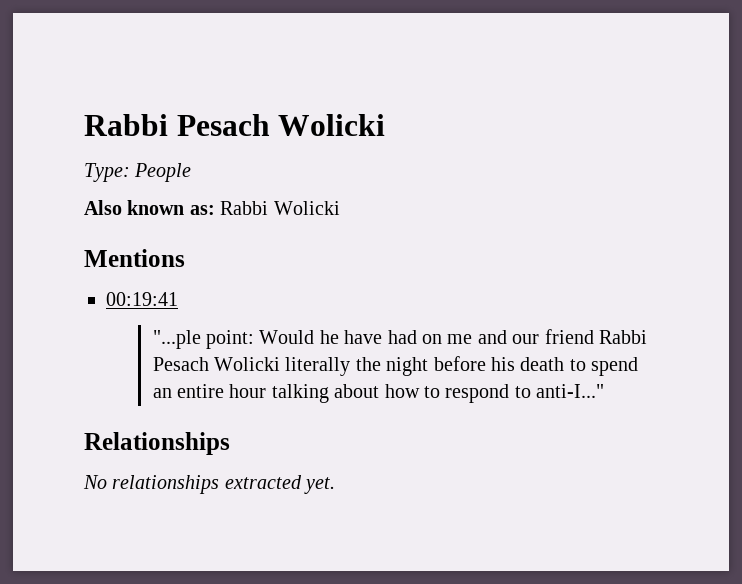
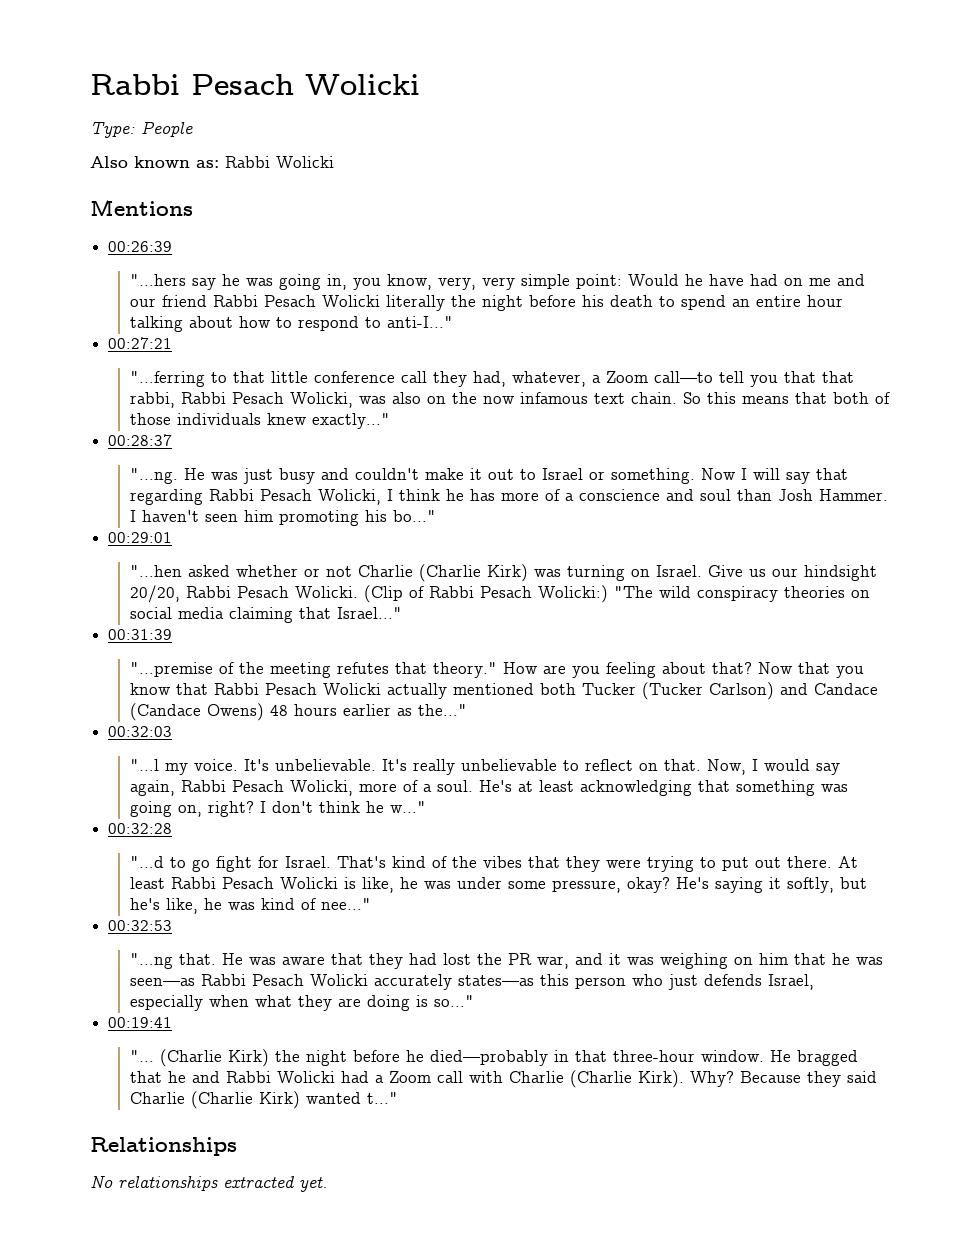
- 00:19:41
- "...ple point: Would he have had on me and our friend Rabbi Pesach Wolicki literally the night before his death to spend an entire hour talking about how to respond to anti-I..."
+ 00:26:39
+ "...hers say he was going in, you know, very, very simple point: Would he have had on me and our friend Rabbi Pesach Wolicki literally the night before his death to spend an entire hour talking about how to respond to anti-I..."
+ 00:27:21
+ "...ferring to that little conference call they had, whatever, a Zoom call—to tell you that that rabbi, Rabbi Pesach Wolicki, was also on the now infamous text chain. So this means that both of those individuals knew exactly..."
+ 00:28:37
+ "...ng. He was just busy and couldn't make it out to Israel or something. Now I will say that regarding Rabbi Pesach Wolicki, I think he has more of a conscience and soul than Josh Hammer. I haven't seen him promoting his bo..."
+ 00:29:01
+ "...hen asked whether or not Charlie (Charlie Kirk) was turning on Israel. Give us our hindsight 20/20, Rabbi Pesach Wolicki. (Clip of Rabbi Pesach Wolicki:) "The wild conspiracy theories on social media claiming that Israel..."
+ 00:31:39
+ "...premise of the meeting refutes that theory." How are you feeling about that? Now that you know that Rabbi Pesach Wolicki actually mentioned both Tucker (Tucker Carlson) and Candace (Candace Owens) 48 hours earlier as the..."
+ 00:32:03
+ "...l my voice. It's unbelievable. It's really unbelievable to reflect on that. Now, I would say again, Rabbi Pesach Wolicki, more of a soul. He's at least acknowledging that something was going on, right? I don't think he w..."
+ 00:32:28
+ "...d to go fight for Israel. That's kind of the vibes that they were trying to put out there. At least Rabbi Pesach Wolicki is like, he was under some pressure, okay? He's saying it softly, but he's like, he was kind of nee..."
+ 00:32:53
+ "...ng that. He was aware that they had lost the PR war, and it was weighing on him that he was seen—as Rabbi Pesach Wolicki accurately states—as this person who just defends Israel, especially when what they are doing is so..."
+ 00:19:41
+ "... (Charlie Kirk) the night before he died—probably in that three-hour window. He bragged that he and Rabbi Wolicki had a Zoom call with Charlie (Charlie Kirk). Why? Because they said Charlie (Charlie Kirk) wanted t..."

